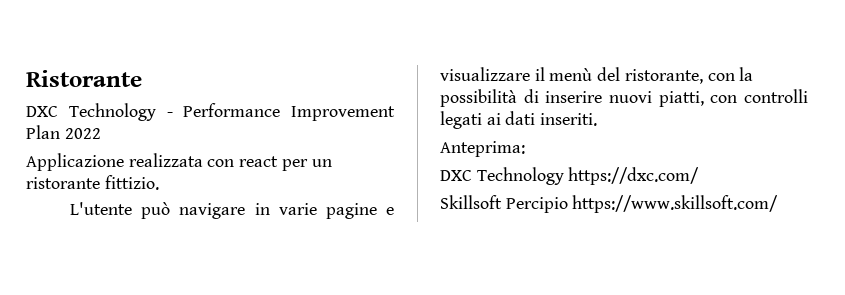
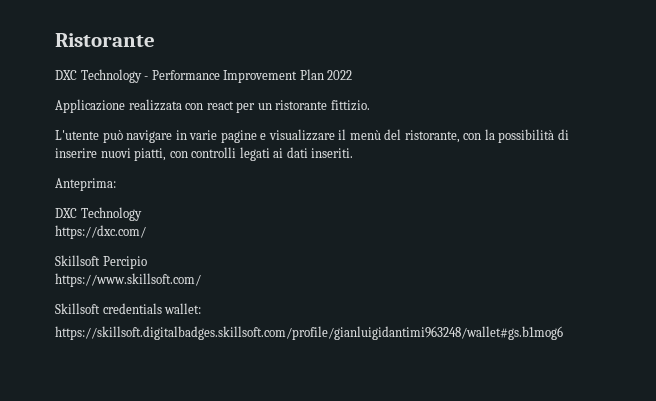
  Anteprima:
- DXC Technology https://dxc.com/
+ DXC Technology
+ https://dxc.com/
- Skillsoft Percipio https://www.skillsoft.com/
+ Skillsoft Percipio
+ https://www.skillsoft.com/
+ Skillsoft credentials wallet:
+ https://skillsoft.digitalbadges.skillsoft.com/profile/gianluigidantimi963248/wallet#gs.b1mog6

